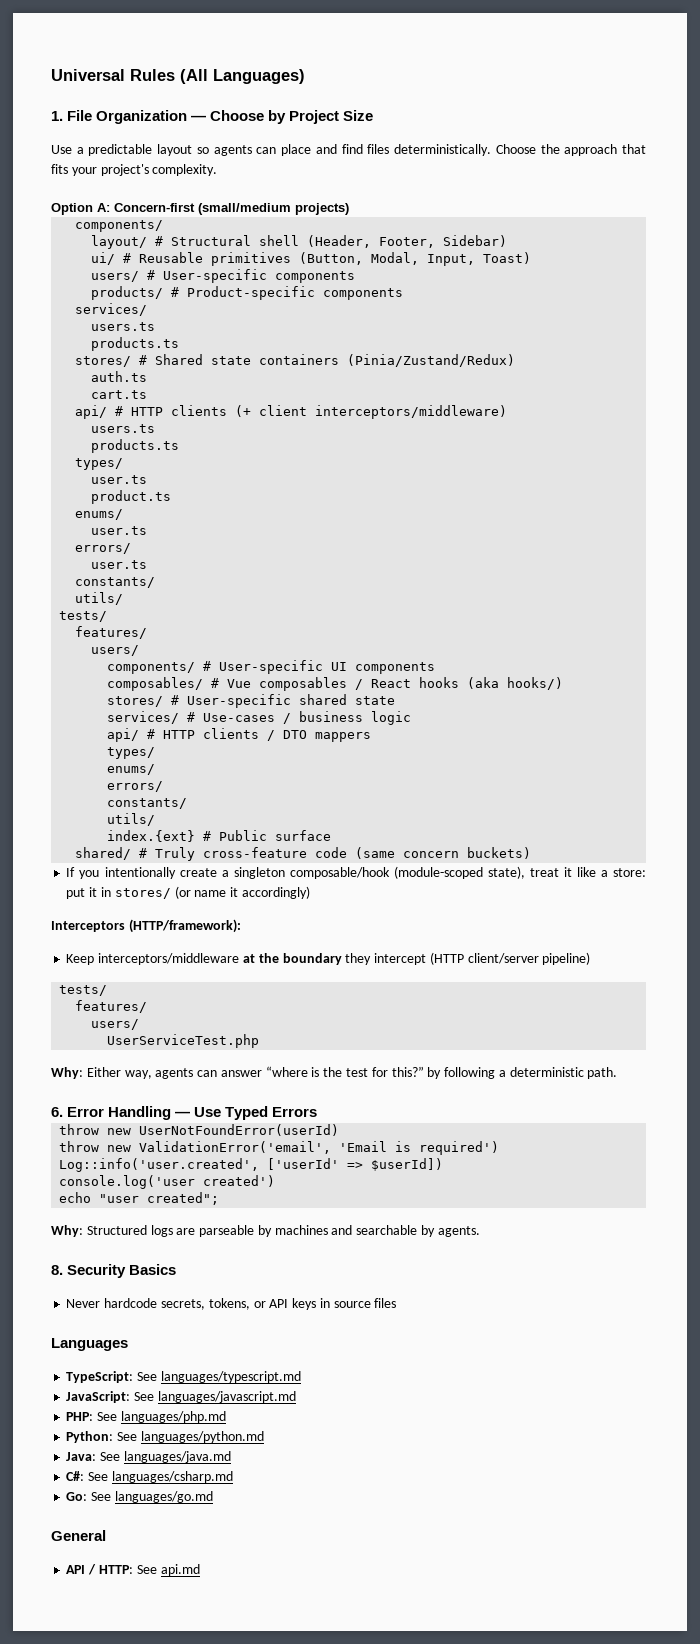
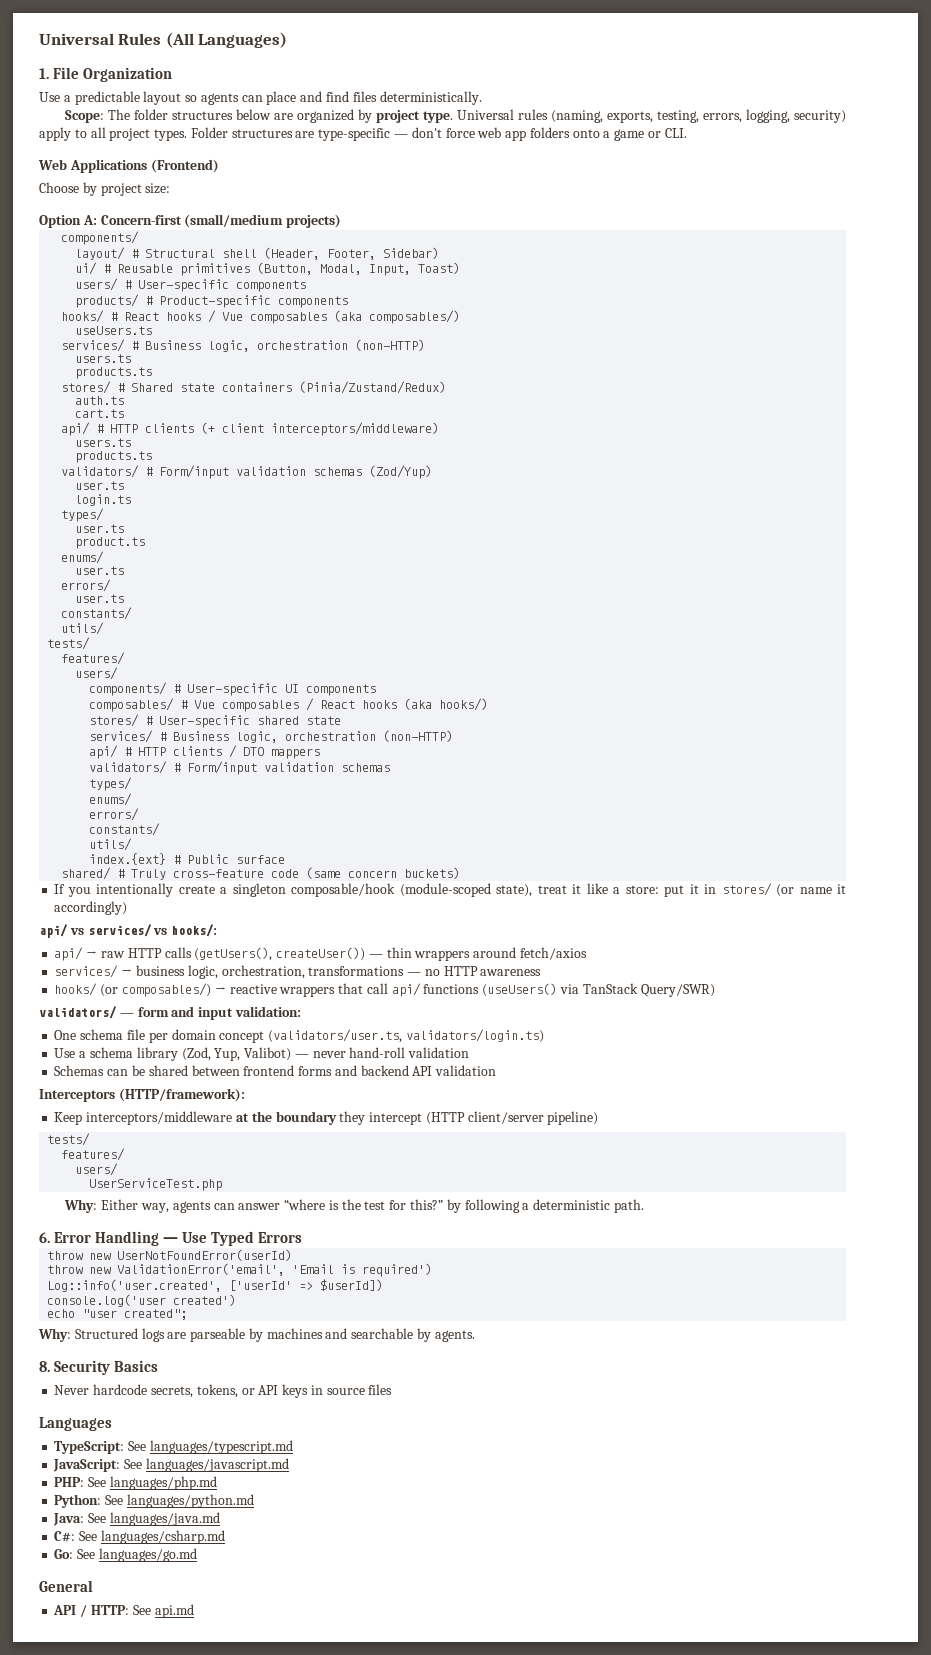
- 1. File Organization — Choose by Project Size
+ 1. File Organization
- Use a predictable layout so agents can place and find files deterministically. Choose the approach that fits your project's complexity.
+ Use a predictable layout so agents can place and find files deterministically.
+ Scope: The folder structures below are organized by project type. Universal rules (naming, exports, testing, errors, logging, security) apply to all project types. Folder structures are type-specific — don't force web app folders onto a game or CLI.
+ Web Applications (Frontend)
+ Choose by project size:
  products/ # Product-specific components
- services/
+ hooks/ # React hooks / Vue composables (aka composables/)
+ useUsers.ts
+ services/ # Business logic, orchestration (non-HTTP)
+ validators/ # Form/input validation schemas (Zod/Yup)
+ user.ts
+ login.ts
  stores/ # User-specific shared state
- services/ # Use-cases / business logic
+ services/ # Business logic, orchestration (non-HTTP)
  api/ # HTTP clients / DTO mappers
+ validators/ # Form/input validation schemas
+ api/ vs services/ vs hooks/:
+ api/ → raw HTTP calls (getUsers(), createUser()) — thin wrappers around fetch/axios
+ services/ → business logic, orchestration, transformations — no HTTP awareness
+ hooks/ (or composables/) → reactive wrappers that call api/ functions (useUsers() via TanStack Query/SWR)
+ validators/ — form and input validation:
+ One schema file per domain concept (validators/user.ts, validators/login.ts)
+ Use a schema library (Zod, Yup, Valibot) — never hand-roll validation
+ Schemas can be shared between frontend forms and backend API validation

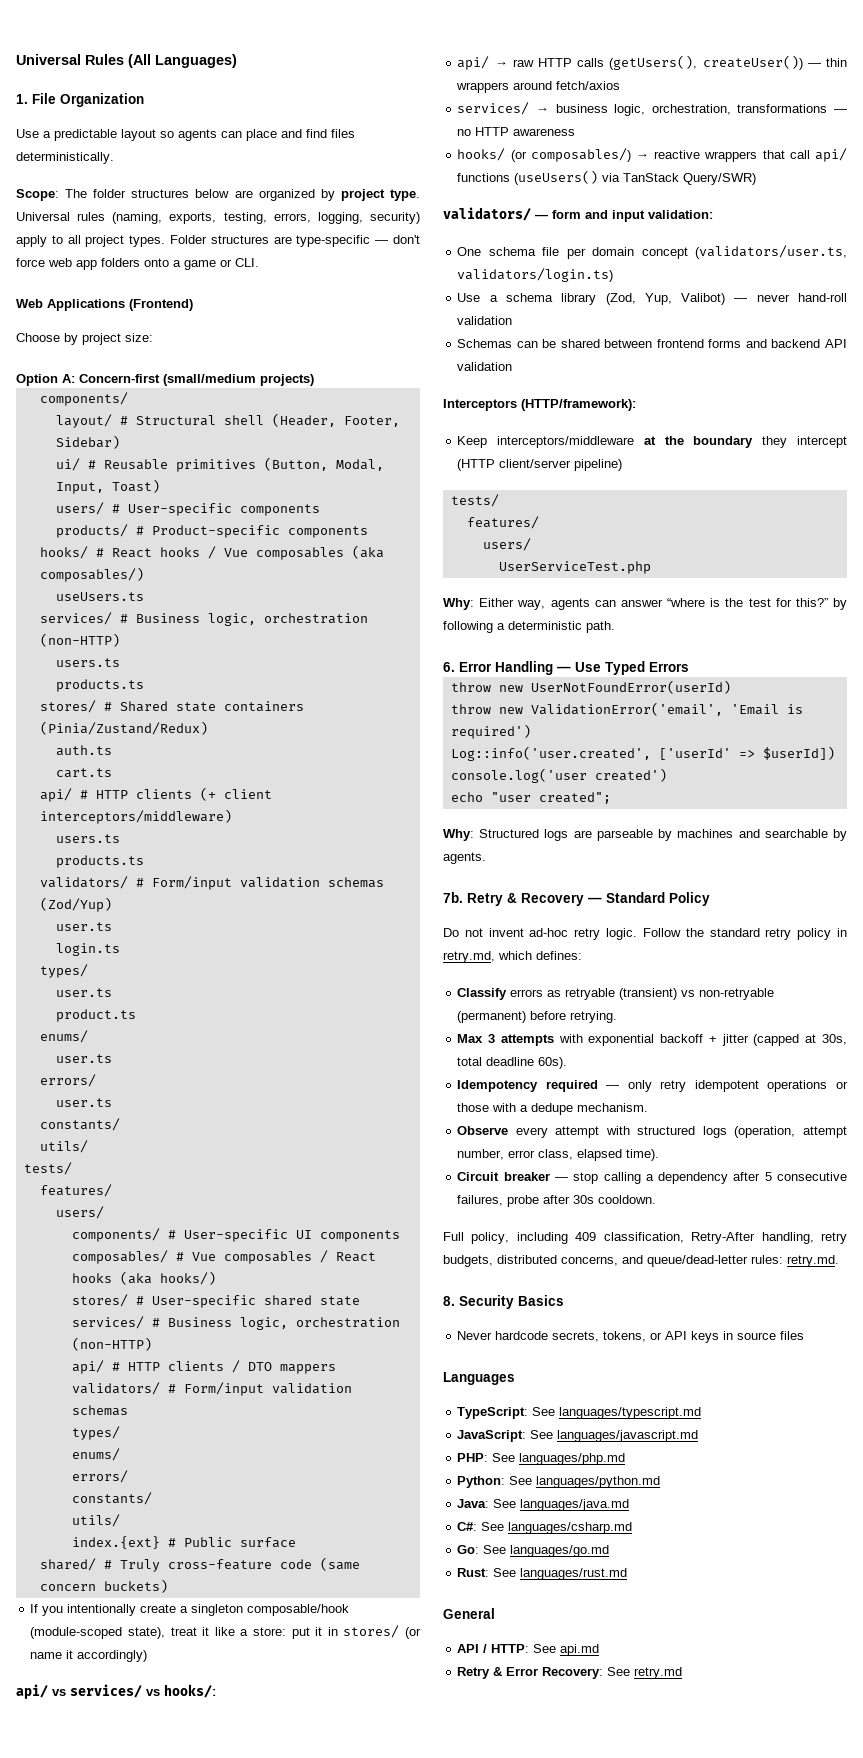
+ 7b. Retry & Recovery — Standard Policy
+ Do not invent ad-hoc retry logic. Follow the standard retry policy in retry.md, which defines:
+ Classify errors as retryable (transient) vs non-retryable (permanent) before retrying.
+ Max 3 attempts with exponential backoff + jitter (capped at 30s, total deadline 60s).
+ Idempotency required — only retry idempotent operations or those with a dedupe mechanism.
+ Observe every attempt with structured logs (operation, attempt number, error class, elapsed time).
+ Circuit breaker — stop calling a dependency after 5 consecutive failures, probe after 30s cooldown.
+ Full policy, including 409 classification, Retry-After handling, retry budgets, distributed concerns, and queue/dead-letter rules: retry.md.
+ Rust: See languages/rust.md
+ Retry & Error Recovery: See retry.md

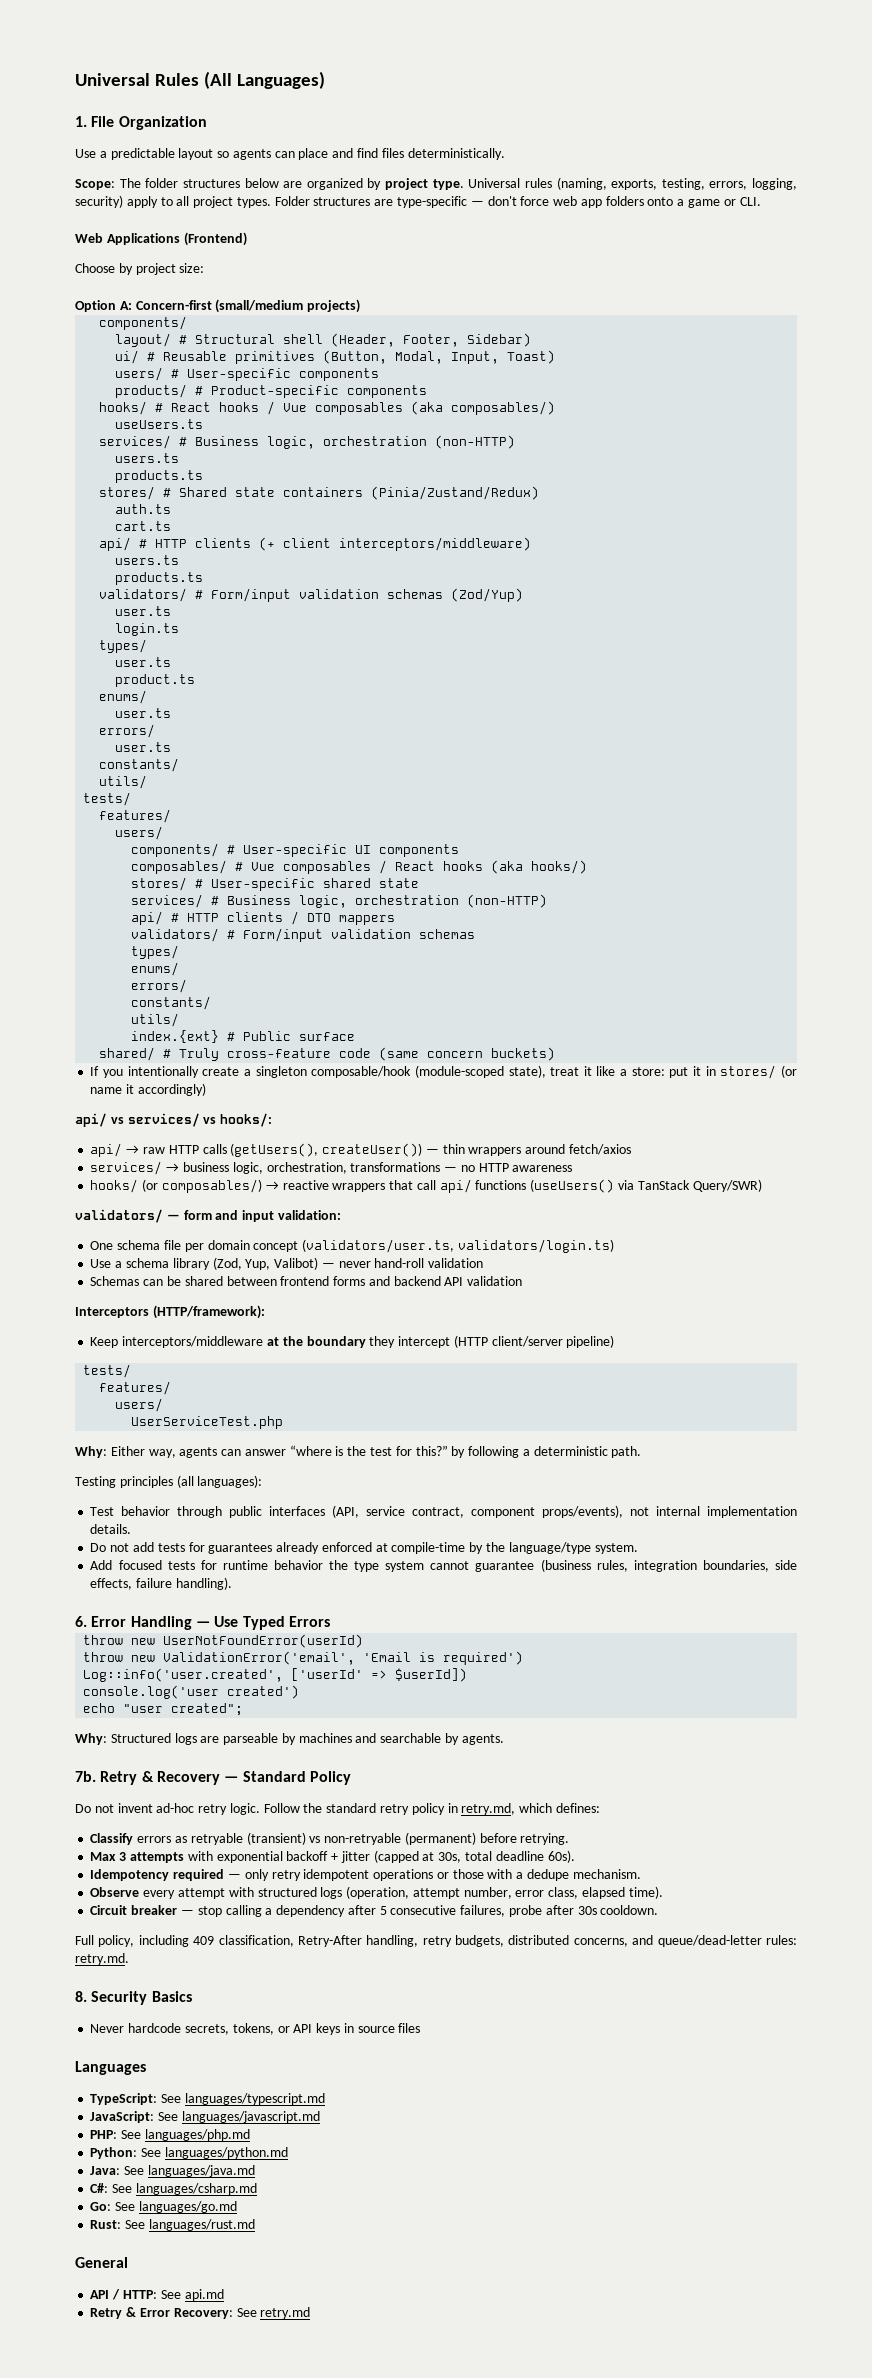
+ Testing principles (all languages):
+ Test behavior through public interfaces (API, service contract, component props/events), not internal implementation details.
+ Do not add tests for guarantees already enforced at compile-time by the language/type system.
+ Add focused tests for runtime behavior the type system cannot guarantee (business rules, integration boundaries, side effects, failure handling).

